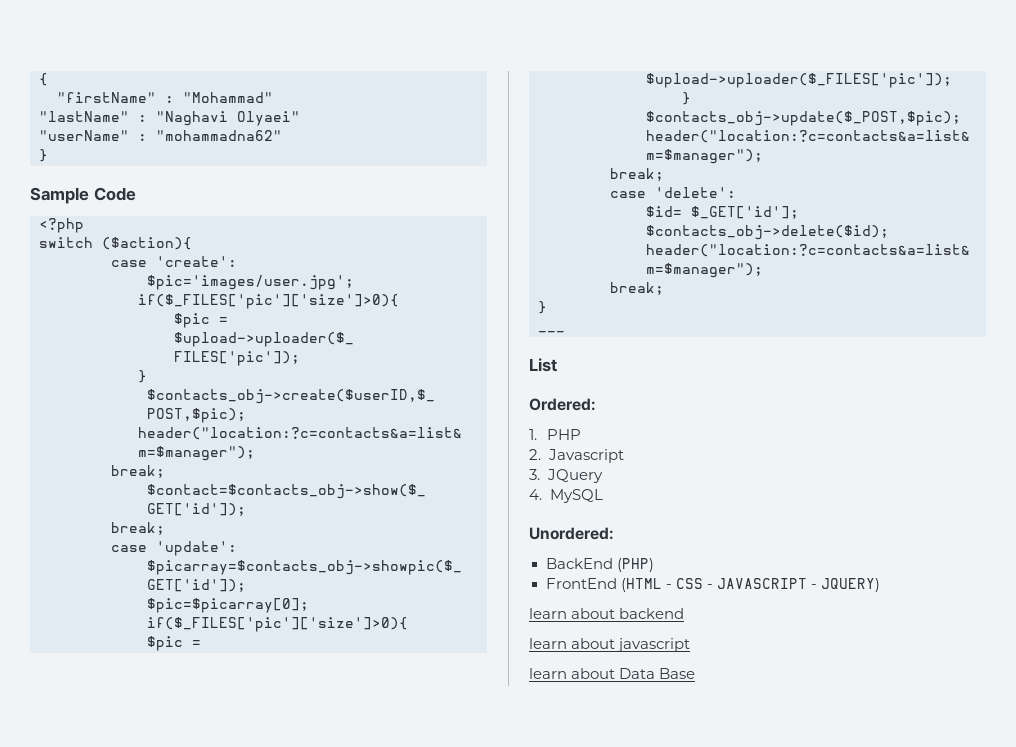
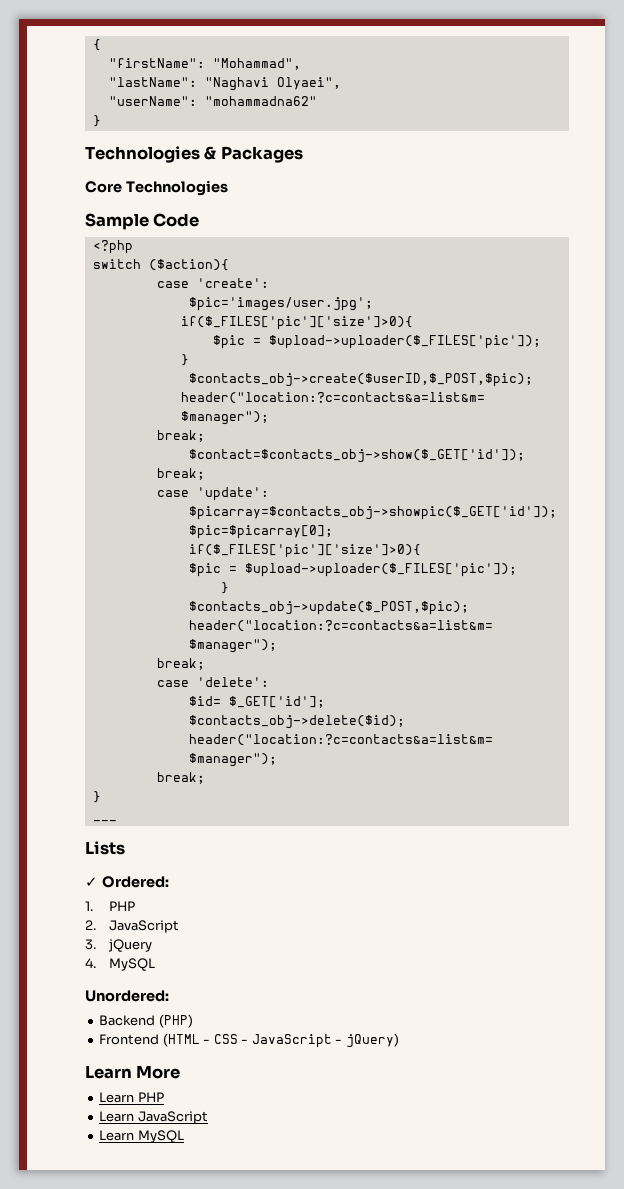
- "firstName" : "Mohammad"
- "lastName" : "Naghavi Olyaei"
- "userName" : "mohammadna62"
+ "firstName": "Mohammad",
+ "lastName": "Naghavi Olyaei",
+ "userName": "mohammadna62"
  }
+ Technologies & Packages
+ Core Technologies
- List
- Ordered:
+ Lists
+ ✓ Ordered:
- 2. Javascript
+ 2. JavaScript
- 3. JQuery
+ 3. jQuery
- BackEnd (PHP)
+ Backend (PHP)
- FrontEnd (HTML - CSS - JAVASCRIPT - JQUERY)
- learn about backend
- learn about javascript
- learn about Data Base
+ Frontend (HTML - CSS - JavaScript - jQuery)
+ Learn More
+ Learn PHP
+ Learn JavaScript
+ Learn MySQL

